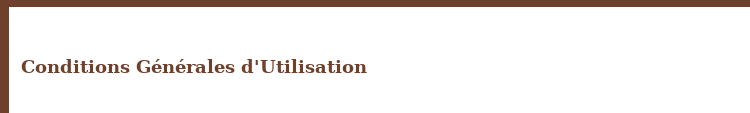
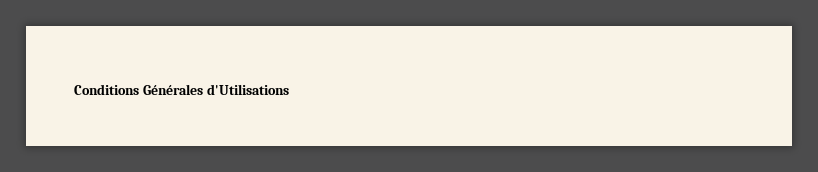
- Conditions Générales d'Utilisation
+ Conditions Générales d'Utilisations

